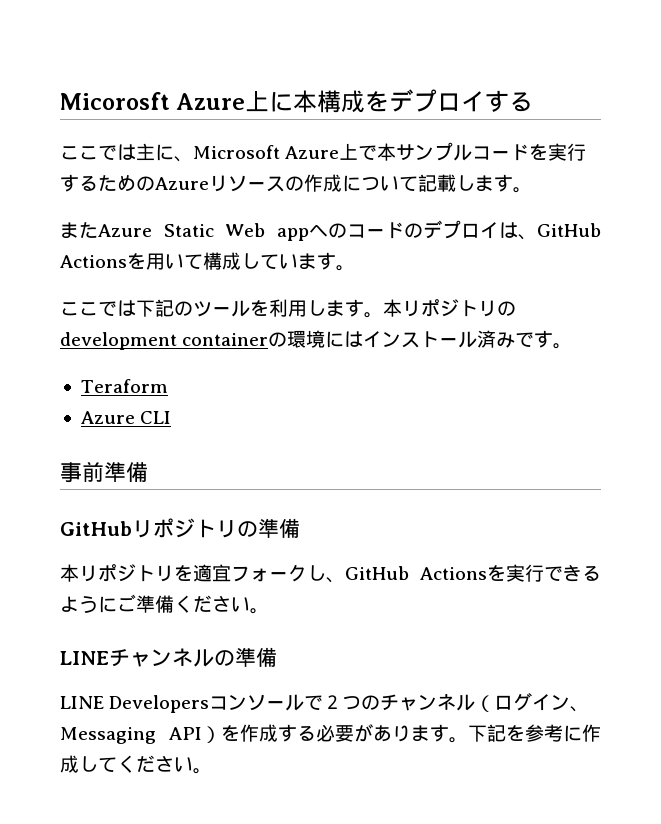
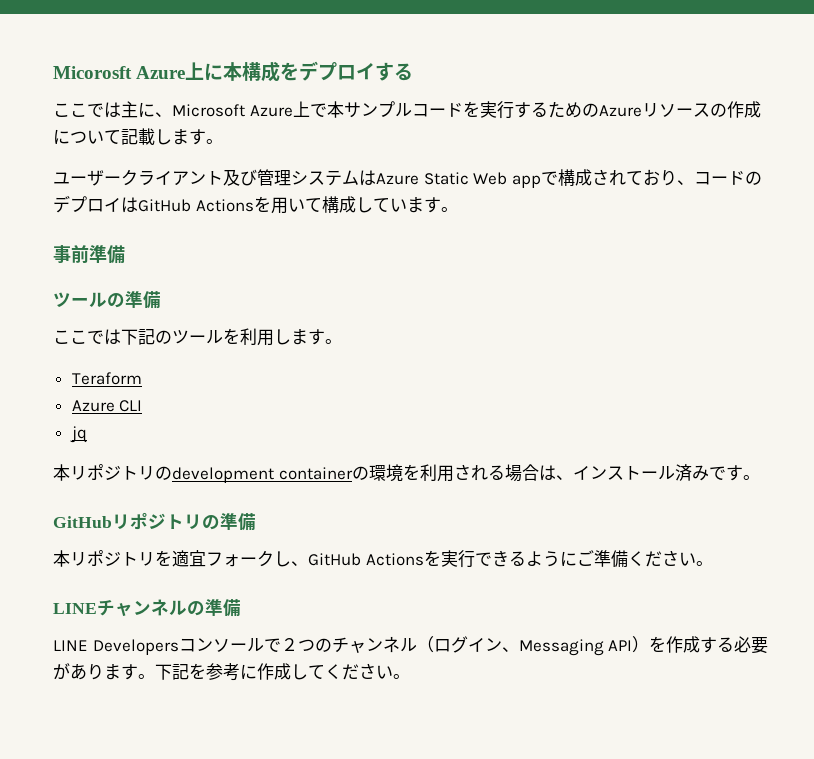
- またAzure Static Web appへのコードのデプロイは、GitHub Actionsを用いて構成しています。
+ ユーザークライアント及び管理システムはAzure Static Web appで構成されており、コードのデプロイはGitHub Actionsを用いて構成しています。
+ 事前準備
+ ツールの準備
- ここでは下記のツールを利用します。本リポジトリのdevelopment containerの環境にはインストール済みです。
+ ここでは下記のツールを利用します。
+ Teraform
+ Azure CLI
+ jq
+ 本リポジトリのdevelopment containerの環境を利用される場合は、インストール済みです。
- Teraform
- Azure CLI
- 事前準備

